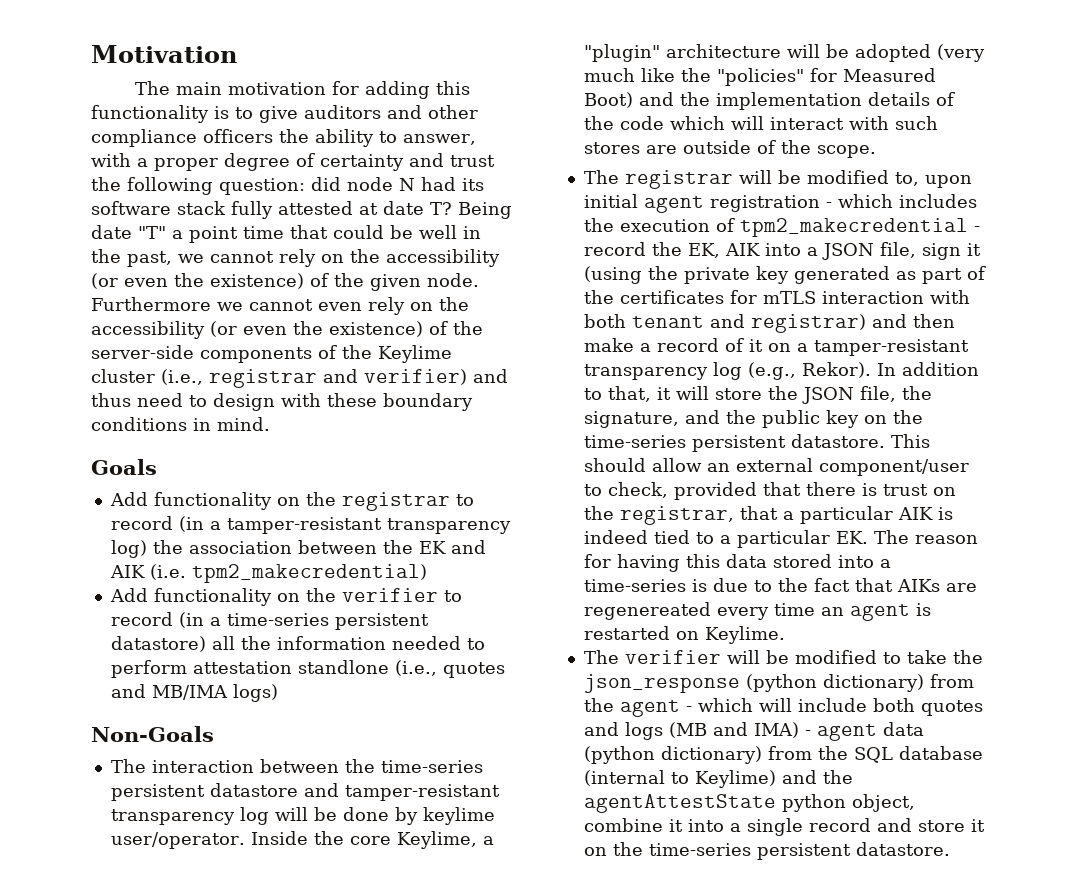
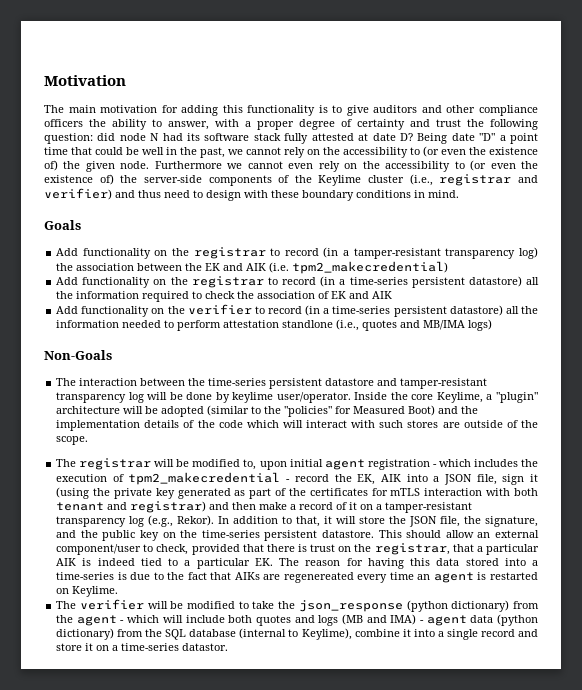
- The main motivation for adding this functionality is to give auditors and other compliance officers the ability to answer, with a proper degree of certainty and trust the following question: did node N had its software stack fully attested at date T?
+ The main motivation for adding this functionality is to give auditors and other compliance officers the ability to answer, with a proper degree of certainty and trust the following question: did node N had its software stack fully attested at date D?
- Being date "T" a point time that could be well in the past, we cannot rely on the accessibility (or even the existence) of the given node.
+ Being date "D" a point time that could be well in the past, we cannot rely on the accessibility to (or even the existence of) the given node.
- Furthermore we cannot even rely on the accessibility (or even the existence) of the server-side components of the Keylime cluster (i.e., registrar and verifier) and thus need to design with these boundary conditions in mind.
+ Furthermore we cannot even rely on the accessibility to (or even the existence of) the server-side components of the Keylime cluster (i.e., registrar and verifier) and thus need to design with these boundary conditions in mind.
+ Add functionality on the registrar to record (in a time-series persistent datastore) all the information required to check the association of EK and AIK
- Inside the core Keylime, a "plugin" architecture will be adopted (very much like the "policies" for Measured Boot) and the implementation details of the code which will interact with such stores are outside of the scope.
+ Inside the core Keylime, a "plugin" architecture will be adopted (similar to the "policies" for Measured Boot) and the implementation details of the code which will interact with such stores are outside of the scope.
- The verifier will be modified to take the json_response (python dictionary) from the agent - which will include both quotes and logs (MB and IMA) - agent data (python dictionary) from the SQL database (internal to Keylime) and the agentAttestState python object, combine it into a single record and store it on the time-series persistent datastore.
+ The verifier will be modified to take the json_response (python dictionary) from the agent - which will include both quotes and logs (MB and IMA) - agent data (python dictionary) from the SQL database (internal to Keylime), combine it into a single record and store it on a time-series datastor.

